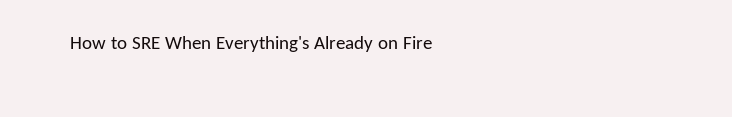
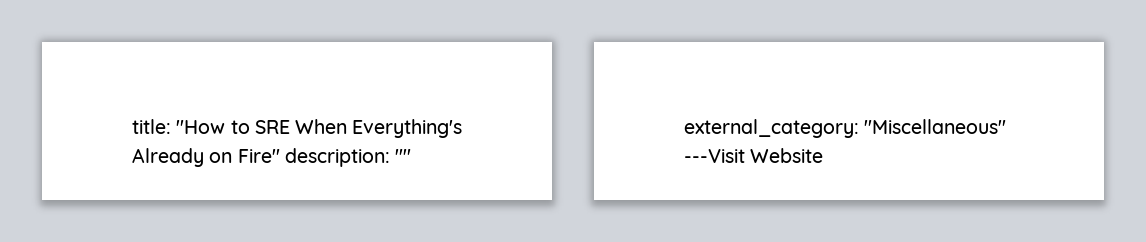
- How to SRE When Everything's Already on Fire
+ title: "How to SRE When Everything's Already on Fire" description: "" external_category: "Miscellaneous" ---Visit Website

